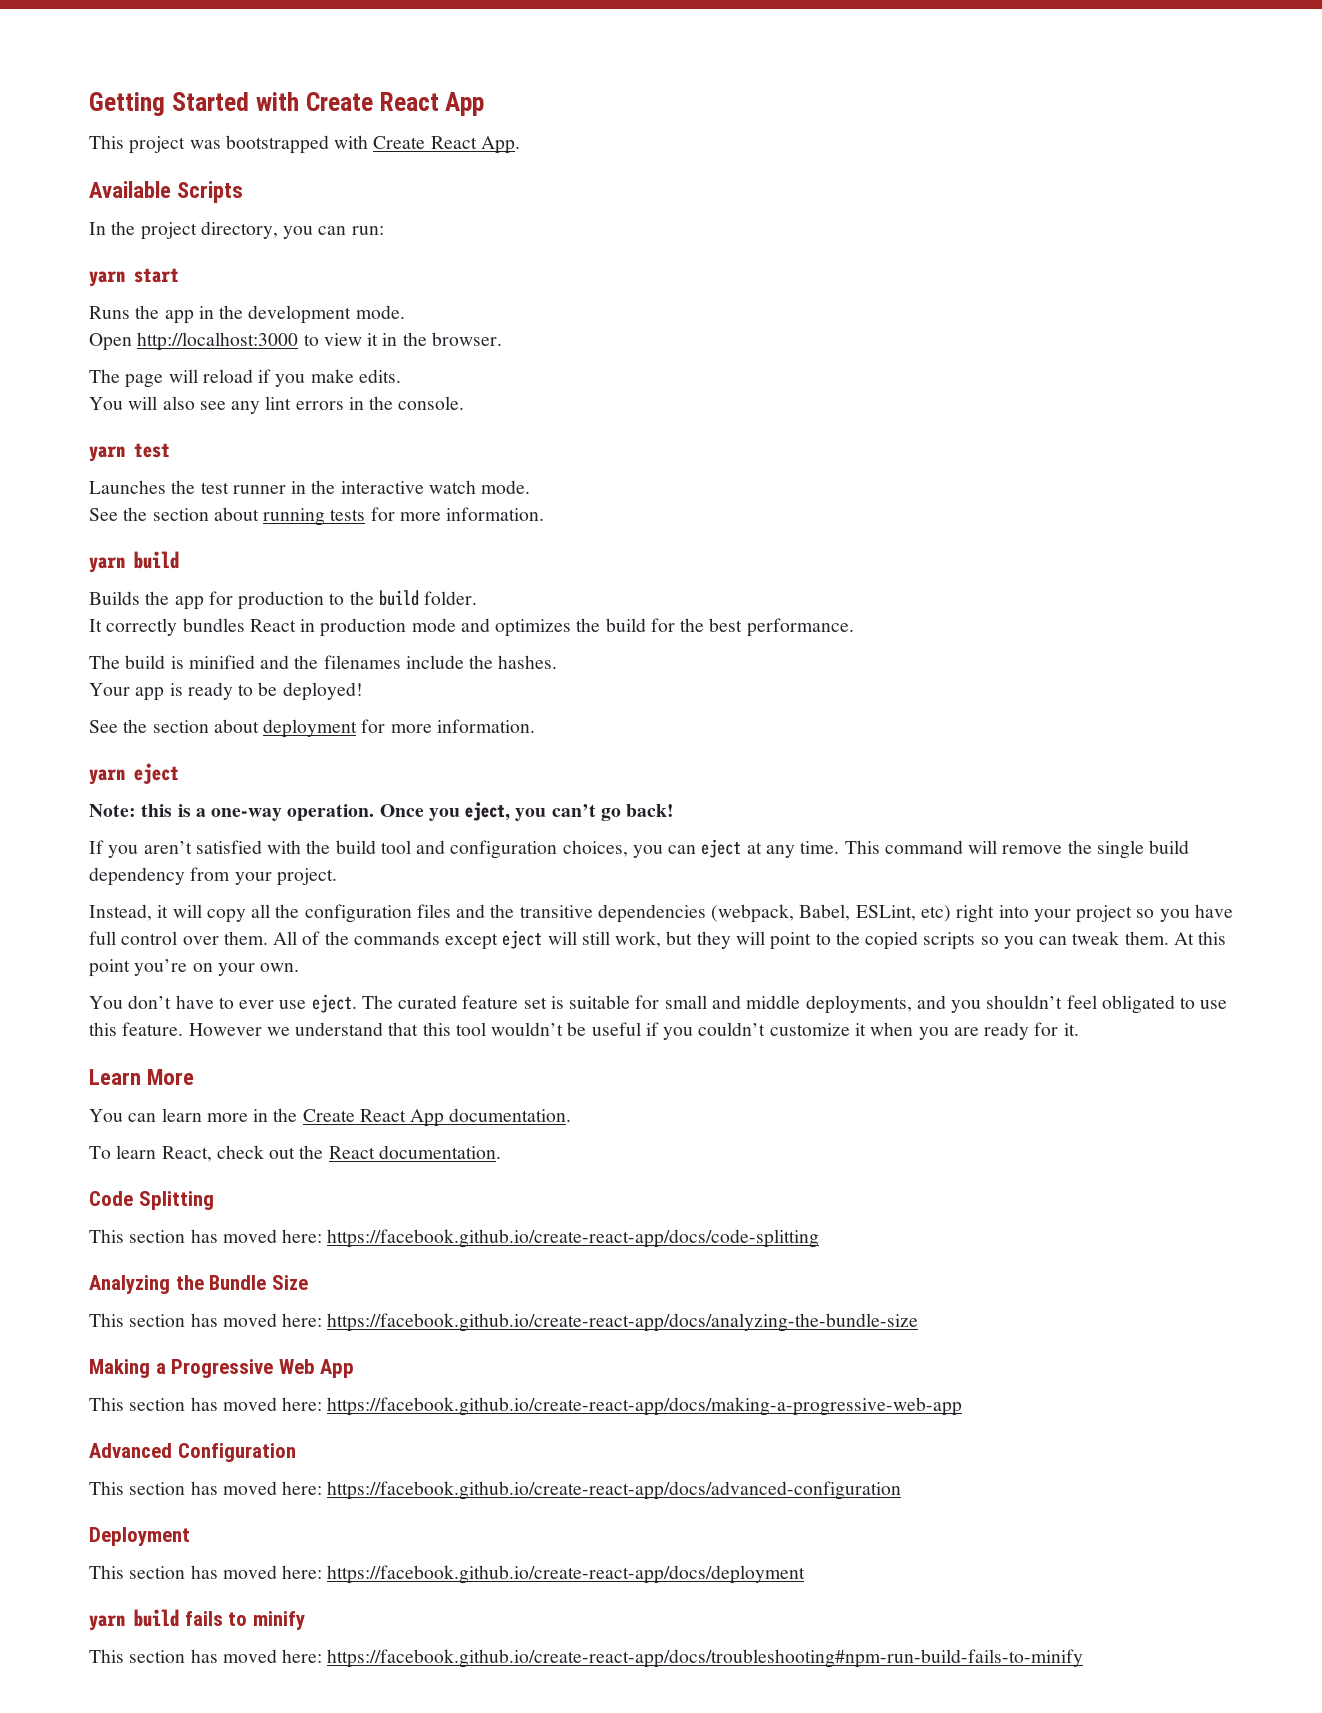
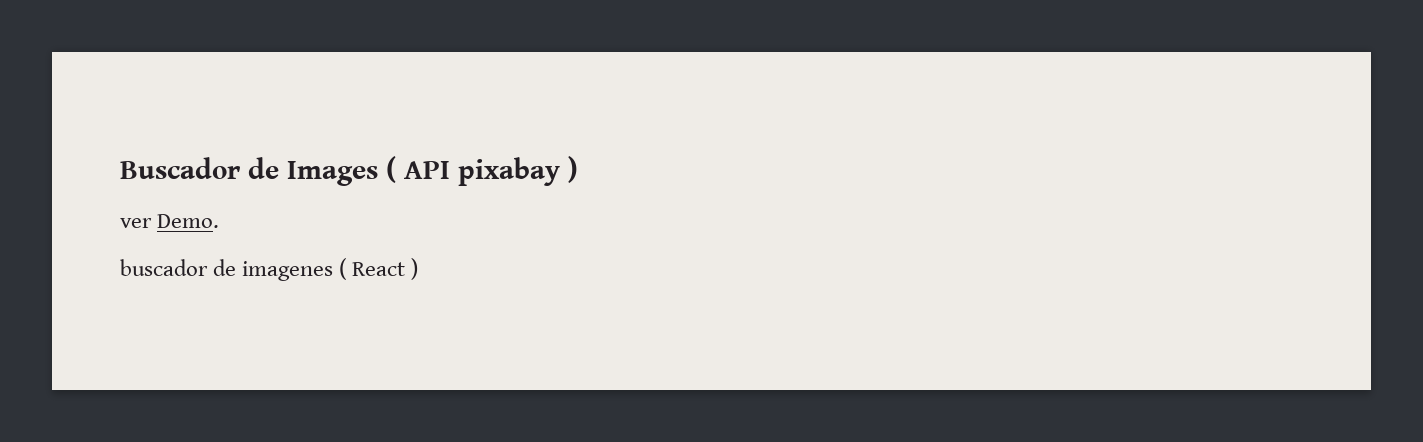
- Getting Started with Create React App
- This project was bootstrapped with Create React App.
- Available Scripts
- In the project directory, you can run:
- yarn start
- Runs the app in the development mode.
- Open http://localhost:3000 to view it in the browser.
- The page will reload if you make edits.
- You will also see any lint errors in the console.
- yarn test
- Launches the test runner in the interactive watch mode.
- See the section about running tests for more information.
- yarn build
- Builds the app for production to the build folder.
- It correctly bundles React in production mode and optimizes the build for the best performance.
- The build is minified and the filenames include the hashes.
- Your app is ready to be deployed!
- See the section about deployment for more information.
- yarn eject
- Note: this is a one-way operation. Once you eject, you can’t go back!
- If you aren’t satisfied with the build tool and configuration choices, you can eject at any time. This command will remove the single build dependency from your project.
- Instead, it will copy all the configuration files and the transitive dependencies (webpack, Babel, ESLint, etc) right into your project so you have full control over them. All of the commands except eject will still work, but they will point to the copied scripts so you can tweak them. At this point you’re on your own.
- You don’t have to ever use eject. The curated feature set is suitable for small and middle deployments, and you shouldn’t feel obligated to use this feature. However we understand that this tool wouldn’t be useful if you couldn’t customize it when you are ready for it.
- Learn More
- You can learn more in the Create React App documentation.
- To learn React, check out the React documentation.
- Code Splitting
- This section has moved here: https://facebook.github.io/create-react-app/docs/code-splitting
- Analyzing the Bundle Size
- This section has moved here: https://facebook.github.io/create-react-app/docs/analyzing-the-bundle-size
- Making a Progressive Web App
- This section has moved here: https://facebook.github.io/create-react-app/docs/making-a-progressive-web-app
- Advanced Configuration
- This section has moved here: https://facebook.github.io/create-react-app/docs/advanced-configuration
- Deployment
- This section has moved here: https://facebook.github.io/create-react-app/docs/deployment
- yarn build fails to minify
- This section has moved here: https://facebook.github.io/create-react-app/docs/troubleshooting#npm-run-build-fails-to-minify
+ Buscador de Images ( API pixabay )
+ ver Demo.
+ buscador de imagenes ( React )

